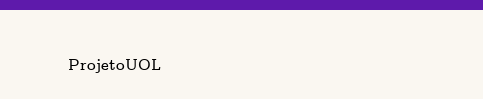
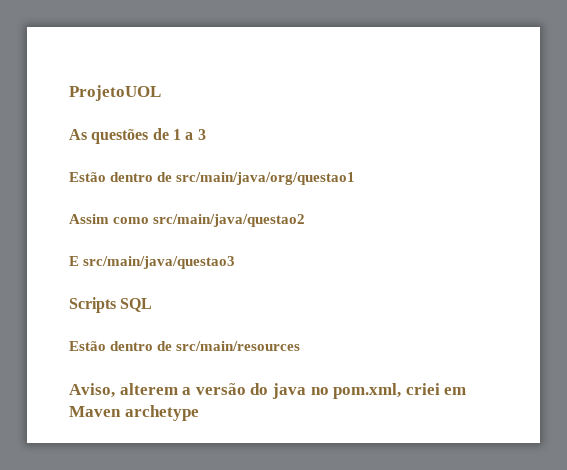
+ As questões de 1 a 3
+ Estão dentro de src/main/java/org/questao1
+ Assim como src/main/java/questao2
+ E src/main/java/questao3
+ Scripts SQL
+ Estão dentro de src/main/resources
+ Aviso, alterem a versão do java no pom.xml, criei em Maven archetype

